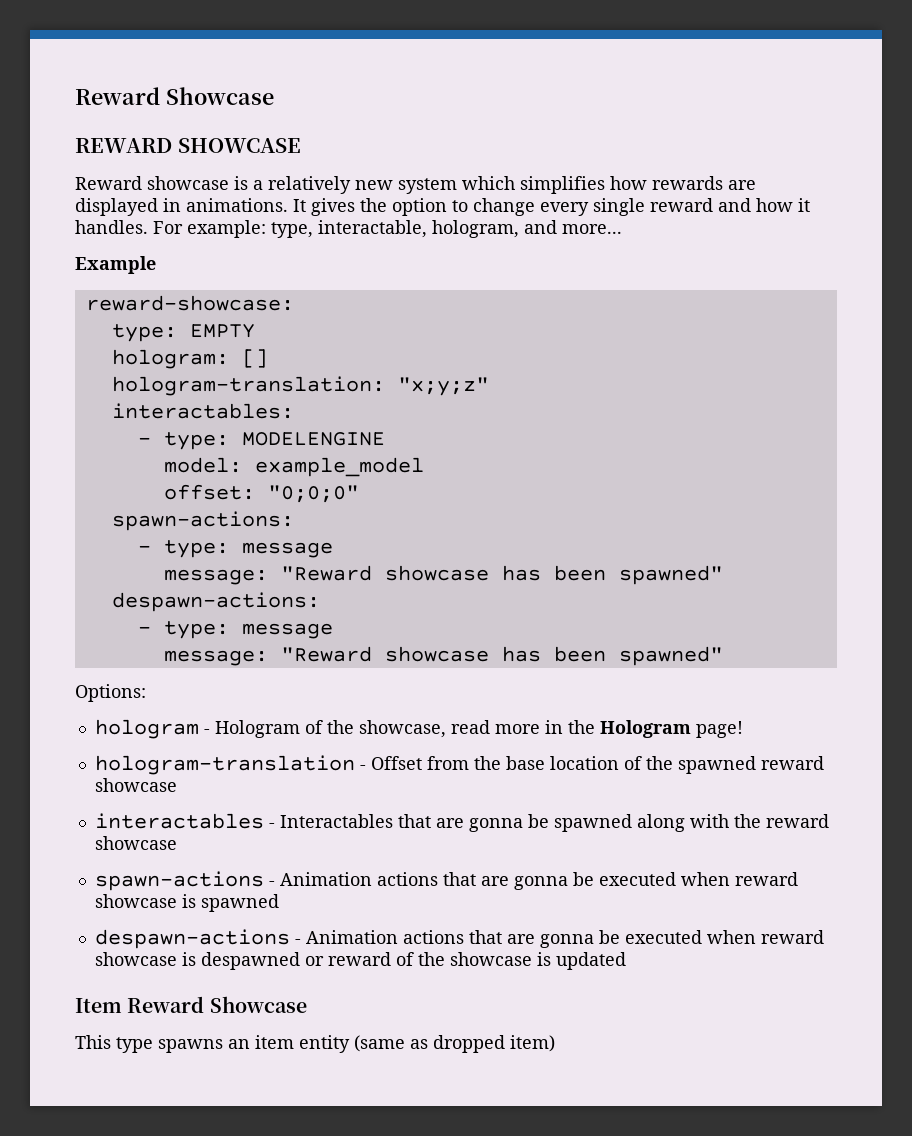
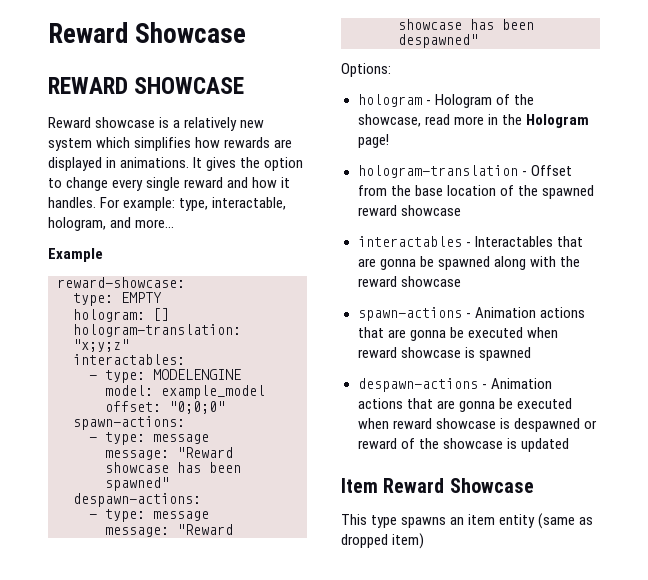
  despawn-actions:
  - type: message
- message: "Reward showcase has been spawned"
+ message: "Reward showcase has been despawned"

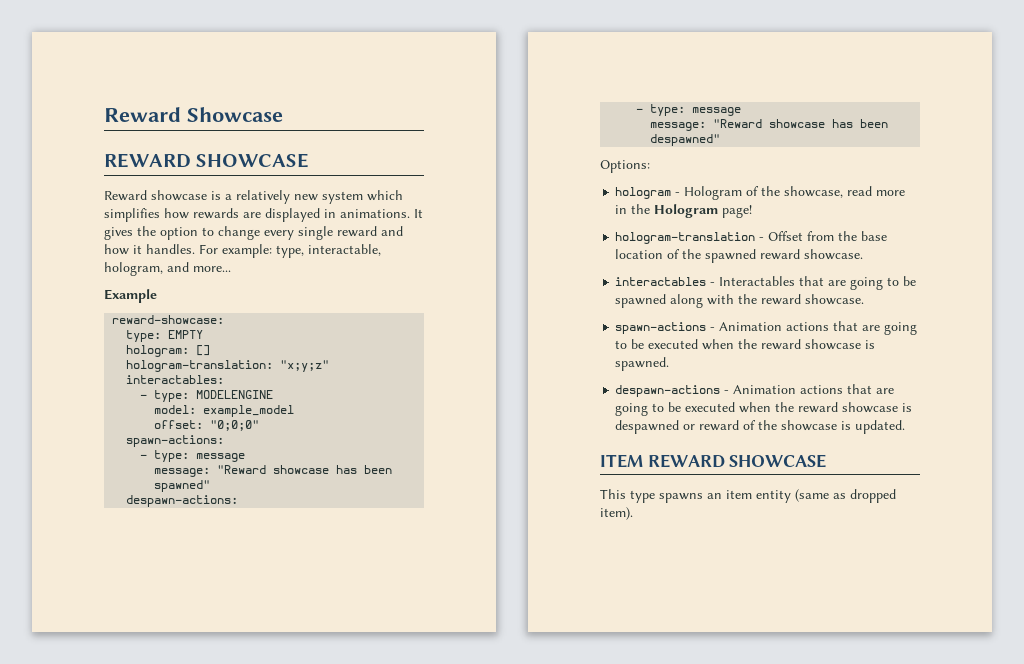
- hologram-translation - Offset from the base location of the spawned reward showcase
+ hologram-translation - Offset from the base location of the spawned reward showcase.
- interactables - Interactables that are gonna be spawned along with the reward showcase
+ interactables - Interactables that are going to be spawned along with the reward showcase.
- spawn-actions - Animation actions that are gonna be executed when reward showcase is spawned
+ spawn-actions - Animation actions that are going to be executed when the reward showcase is spawned.
- despawn-actions - Animation actions that are gonna be executed when reward showcase is despawned or reward of the showcase is updated
- Item Reward Showcase
+ despawn-actions - Animation actions that are going to be executed when the reward showcase is despawned or reward of the showcase is updated.
+ ITEM REWARD SHOWCASE
- This type spawns an item entity (same as dropped item)
+ This type spawns an item entity (same as dropped item).

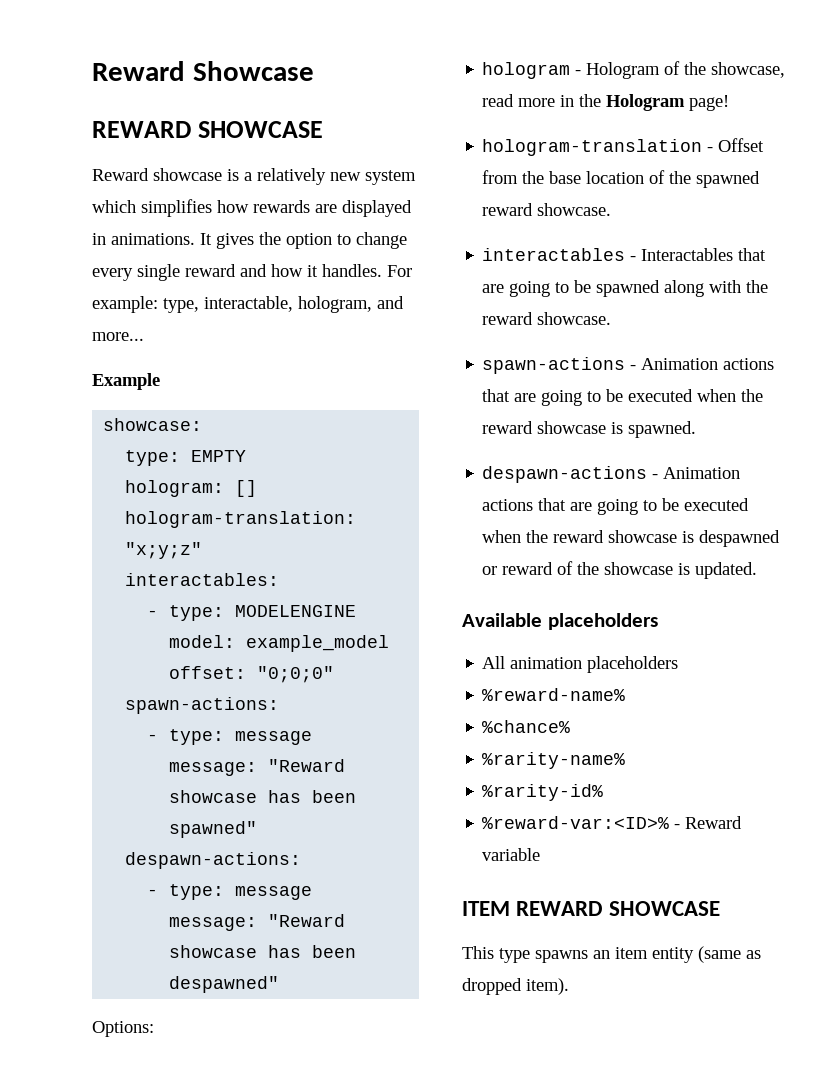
- reward-showcase:
+ showcase:
+ Available placeholders
+ All animation placeholders
+ %reward-name%
+ %chance%
+ %rarity-name%
+ %rarity-id%
+ %reward-var:<ID>% - Reward variable

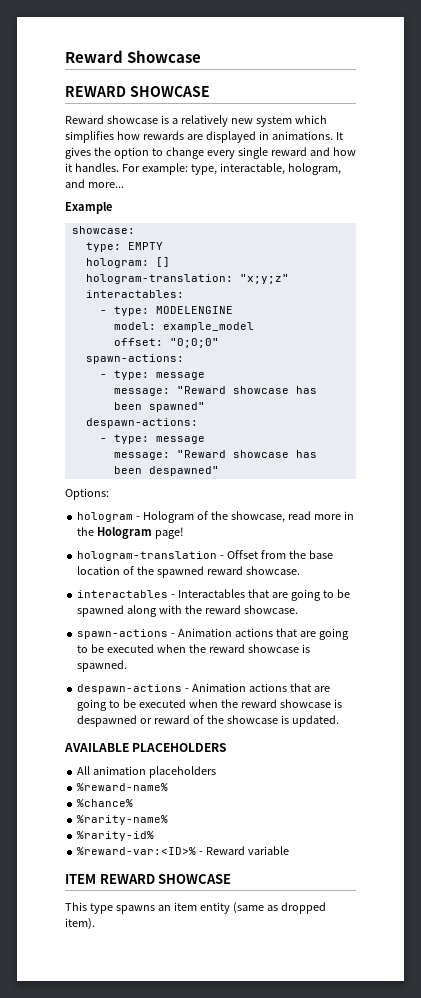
- Available placeholders
+ AVAILABLE PLACEHOLDERS

